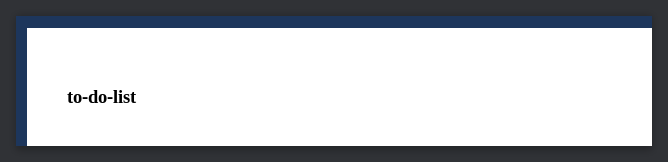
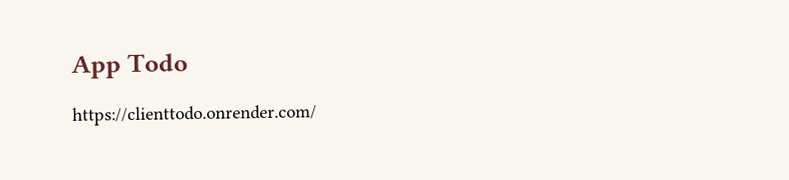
- to-do-list
+ App Todo
+ https://clienttodo.onrender.com/

